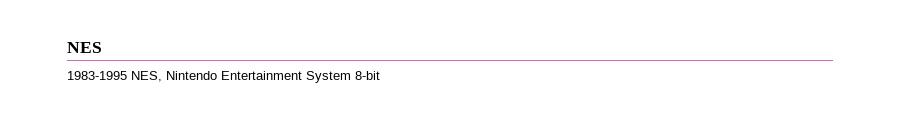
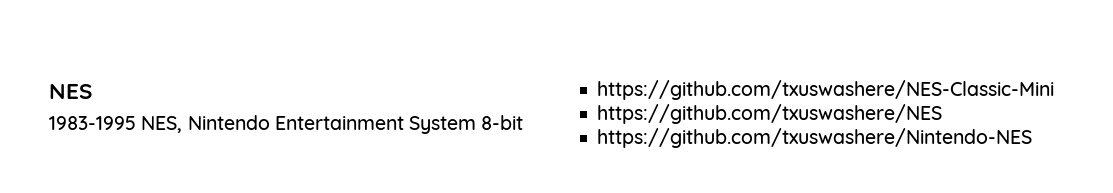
+ https://github.com/txuswashere/NES-Classic-Mini
+ https://github.com/txuswashere/NES
+ https://github.com/txuswashere/Nintendo-NES

